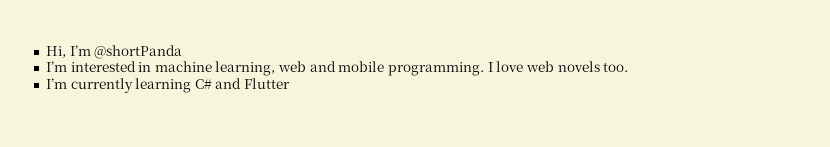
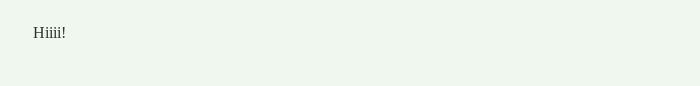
- Hi, I’m @shortPanda
- I’m interested in machine learning, web and mobile programming. I love web novels too.
- I’m currently learning C# and Flutter
+ Hiiii!

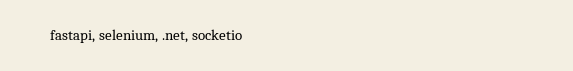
- Hiiii!
+ fastapi, selenium, .net, socketio

